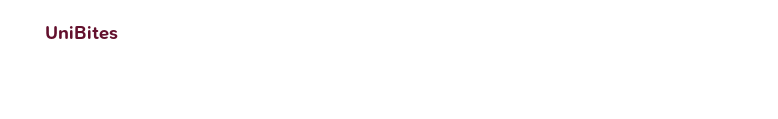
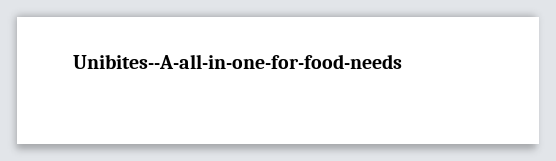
- UniBites
+ Unibites--A-all-in-one-for-food-needs

